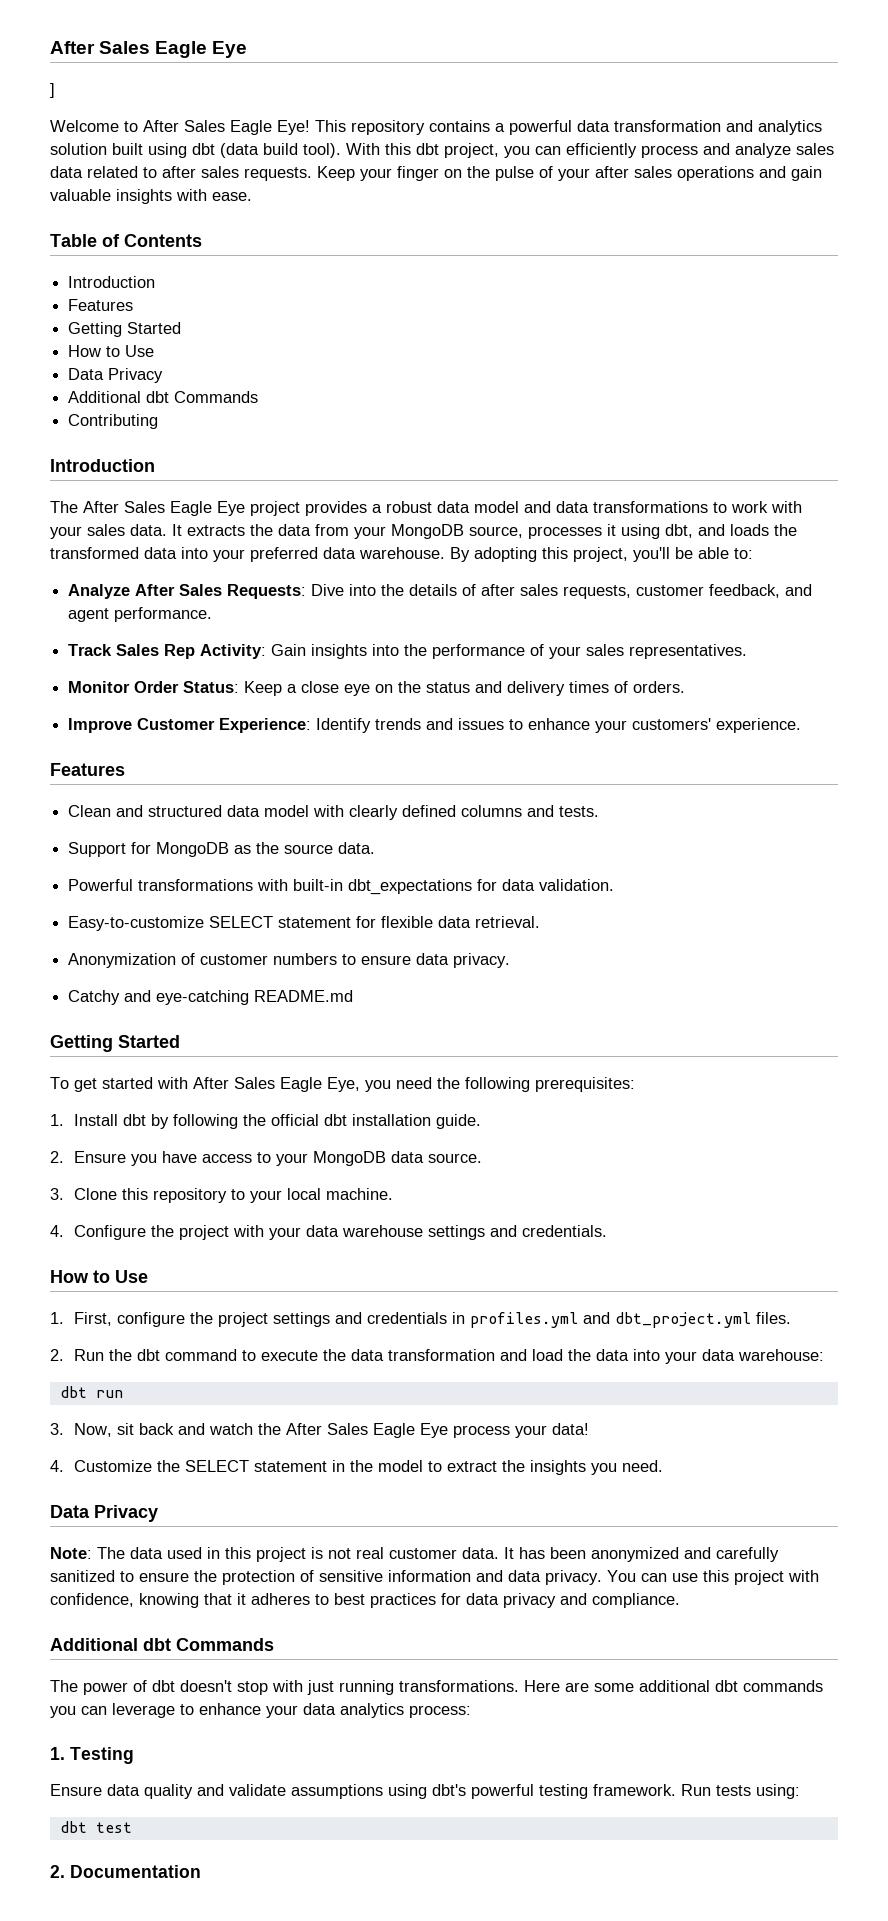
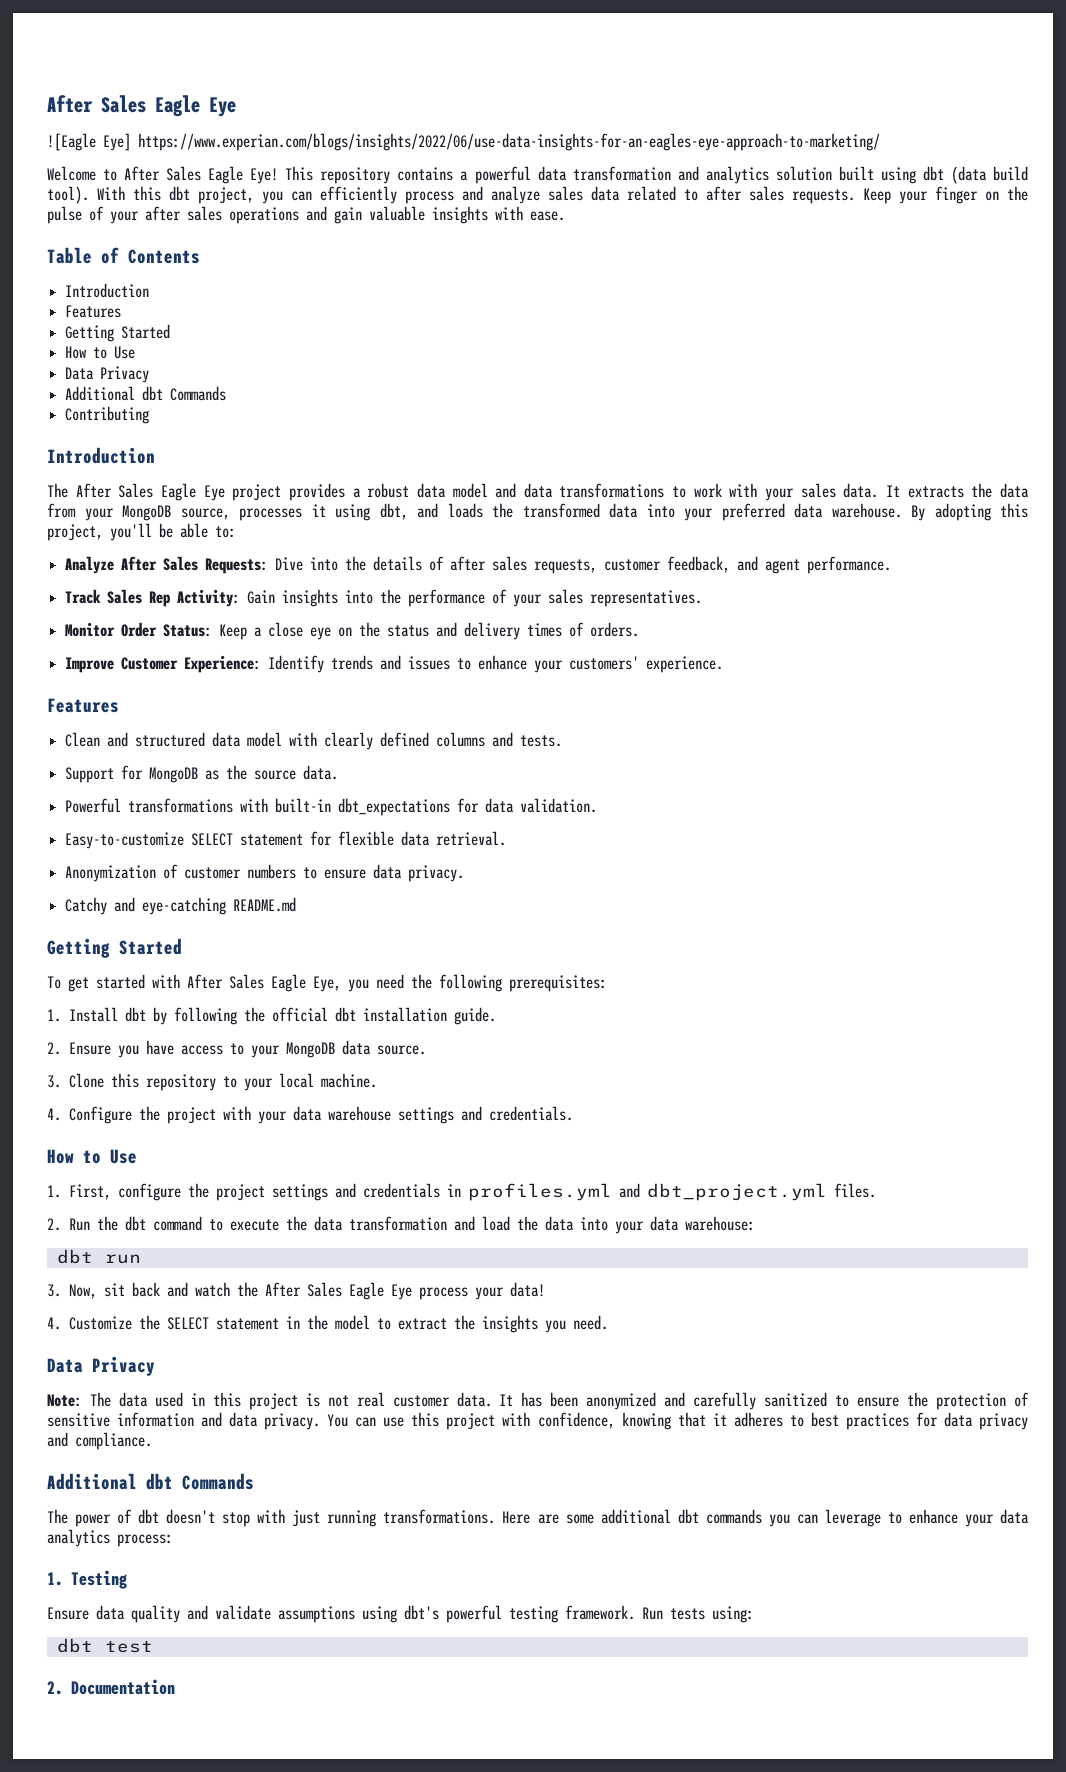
- ]
+ ![Eagle Eye] https://www.experian.com/blogs/insights/2022/06/use-data-insights-for-an-eagles-eye-approach-to-marketing/

